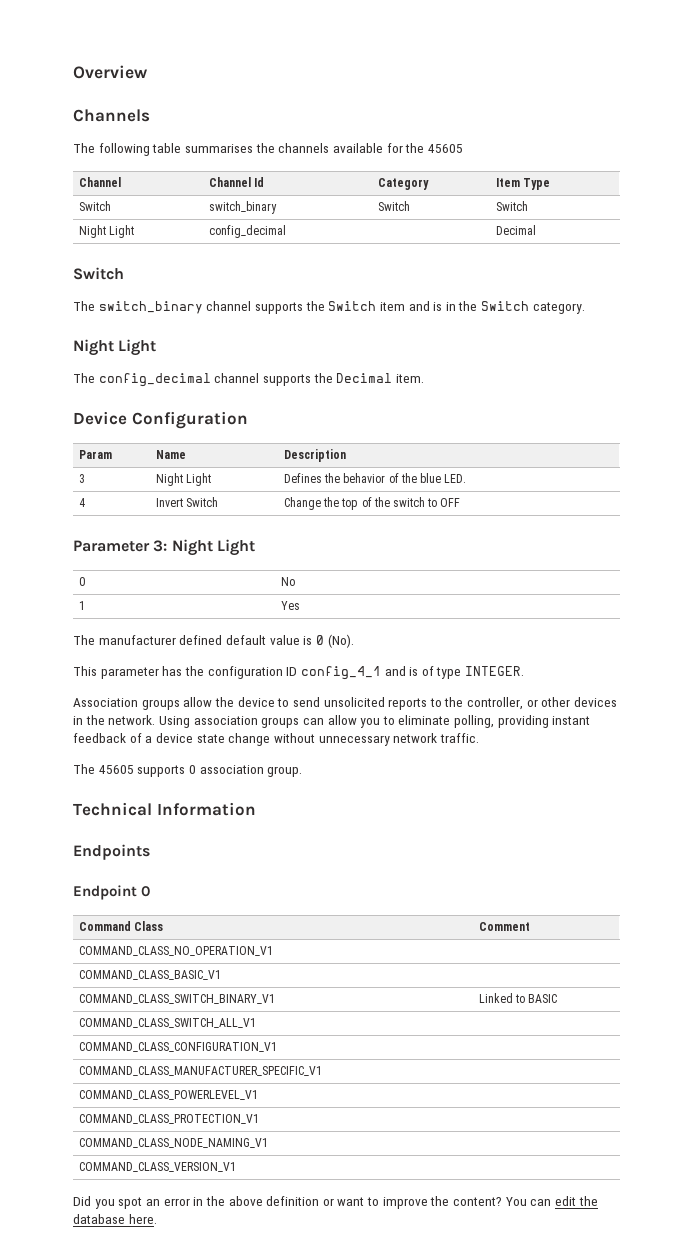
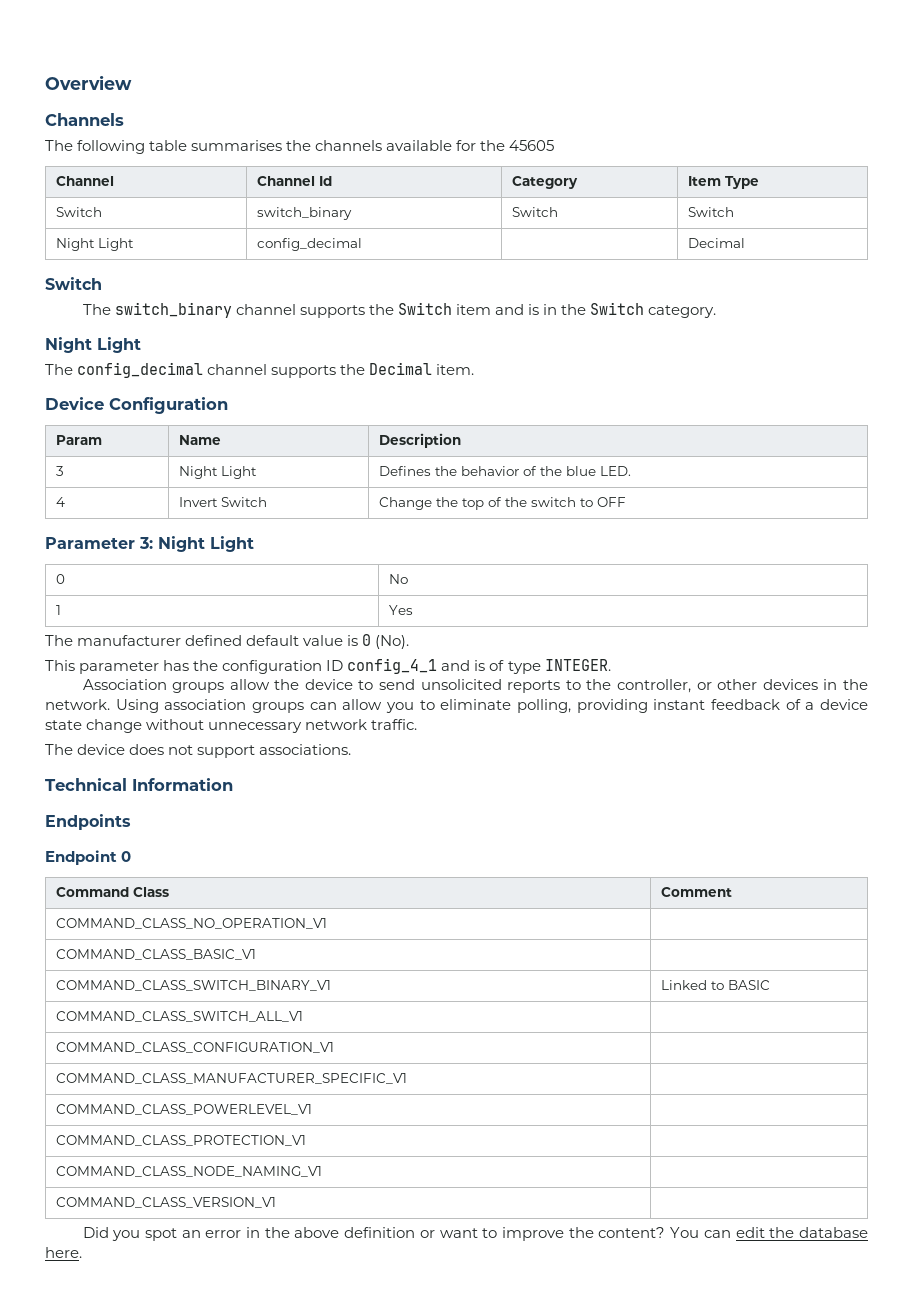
- The 45605 supports 0 association group.
+ The device does not support associations.

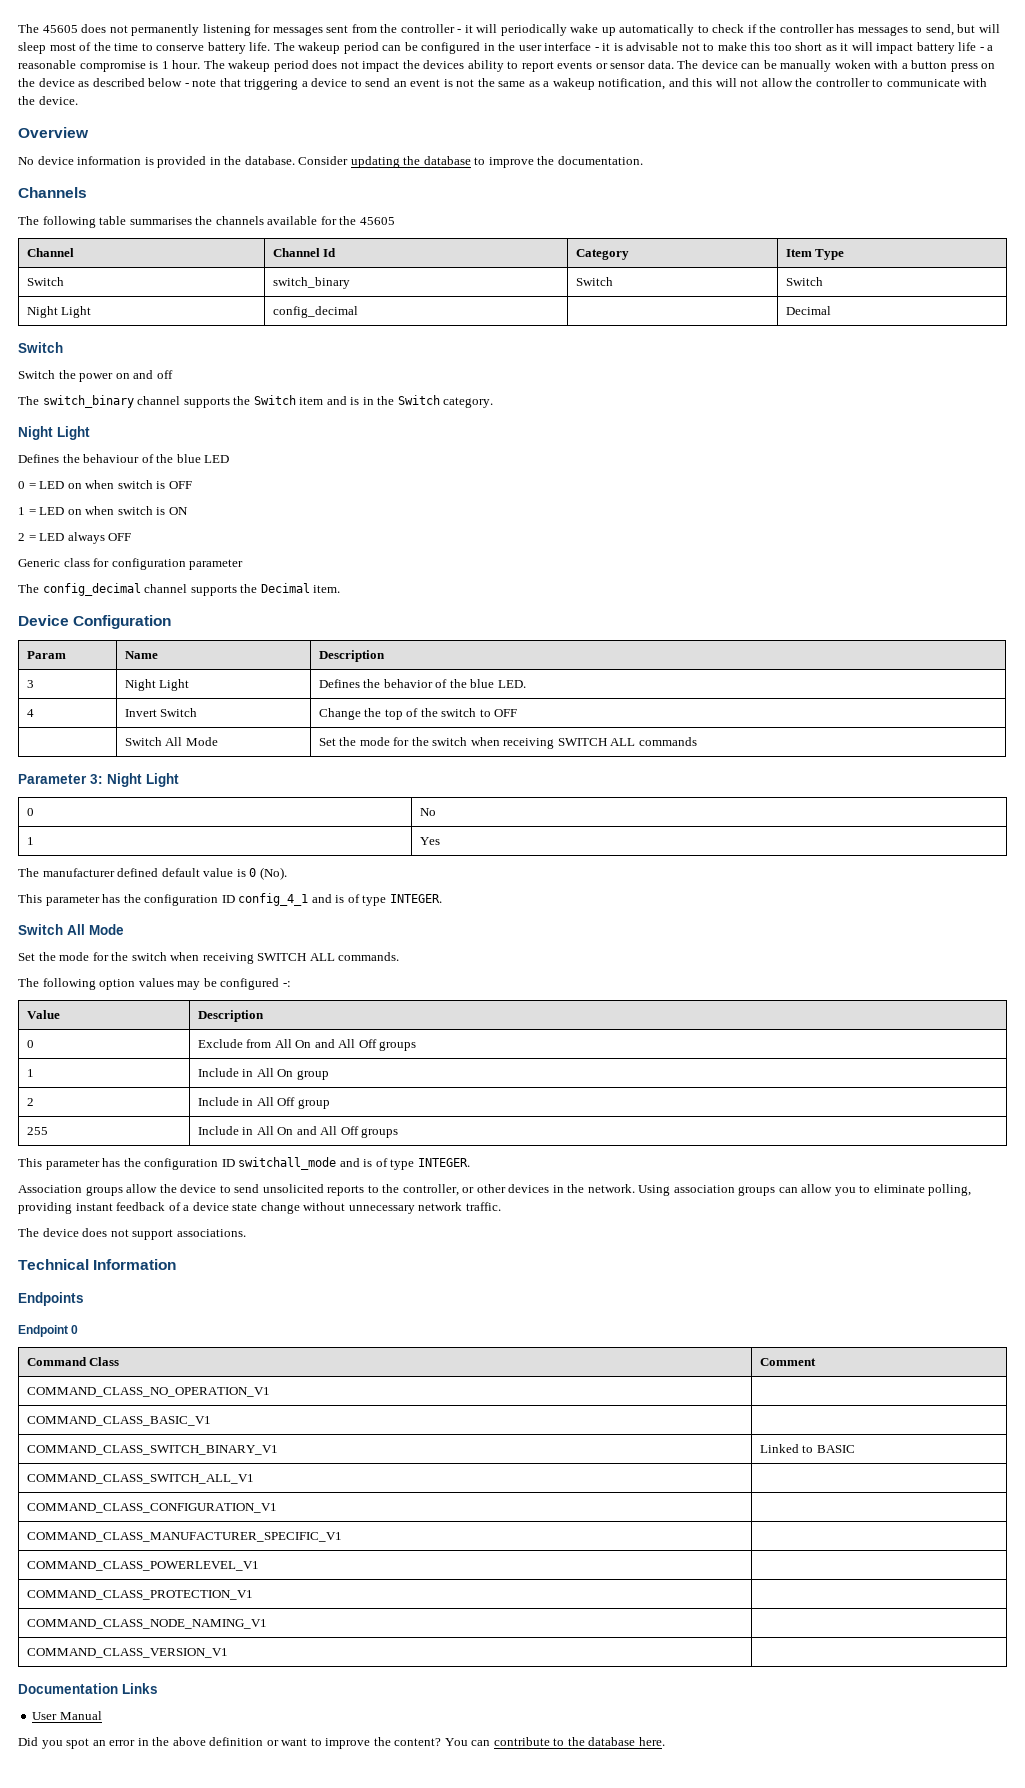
+ The 45605 does not permanently listening for messages sent from the controller - it will periodically wake up automatically to check if the controller has messages to send, but will sleep most of the time to conserve battery life. The wakeup period can be configured in the user interface - it is advisable not to make this too short as it will impact battery life - a reasonable compromise is 1 hour. The wakeup period does not impact the devices ability to report events or sensor data. The device can be manually woken with a button press on the device as described below - note that triggering a device to send an event is not the same as a wakeup notification, and this will not allow the controller to communicate with the device.
  Overview
+ No device information is provided in the database. Consider updating the database to improve the documentation.
+ Switch the power on and off
+ Defines the behaviour of the blue LED
+ 0 = LED on when switch is OFF
+ 1 = LED on when switch is ON
+ 2 = LED always OFF
+ Generic class for configuration parameter
+ | Switch All Mode | Set the mode for the switch when receiving SWITCH ALL commands
  This parameter has the configuration ID config_4_1 and is of type INTEGER.
+ Switch All Mode
+ Set the mode for the switch when receiving SWITCH ALL commands.
+ The following option values may be configured -:
+ Value | Description
+ 0 | Exclude from All On and All Off groups
+ 1 | Include in All On group
+ 2 | Include in All Off group
+ 255 | Include in All On and All Off groups
+ This parameter has the configuration ID switchall_mode and is of type INTEGER.
+ Documentation Links
+ User Manual
- You can edit the database here.
+ You can contribute to the database here.

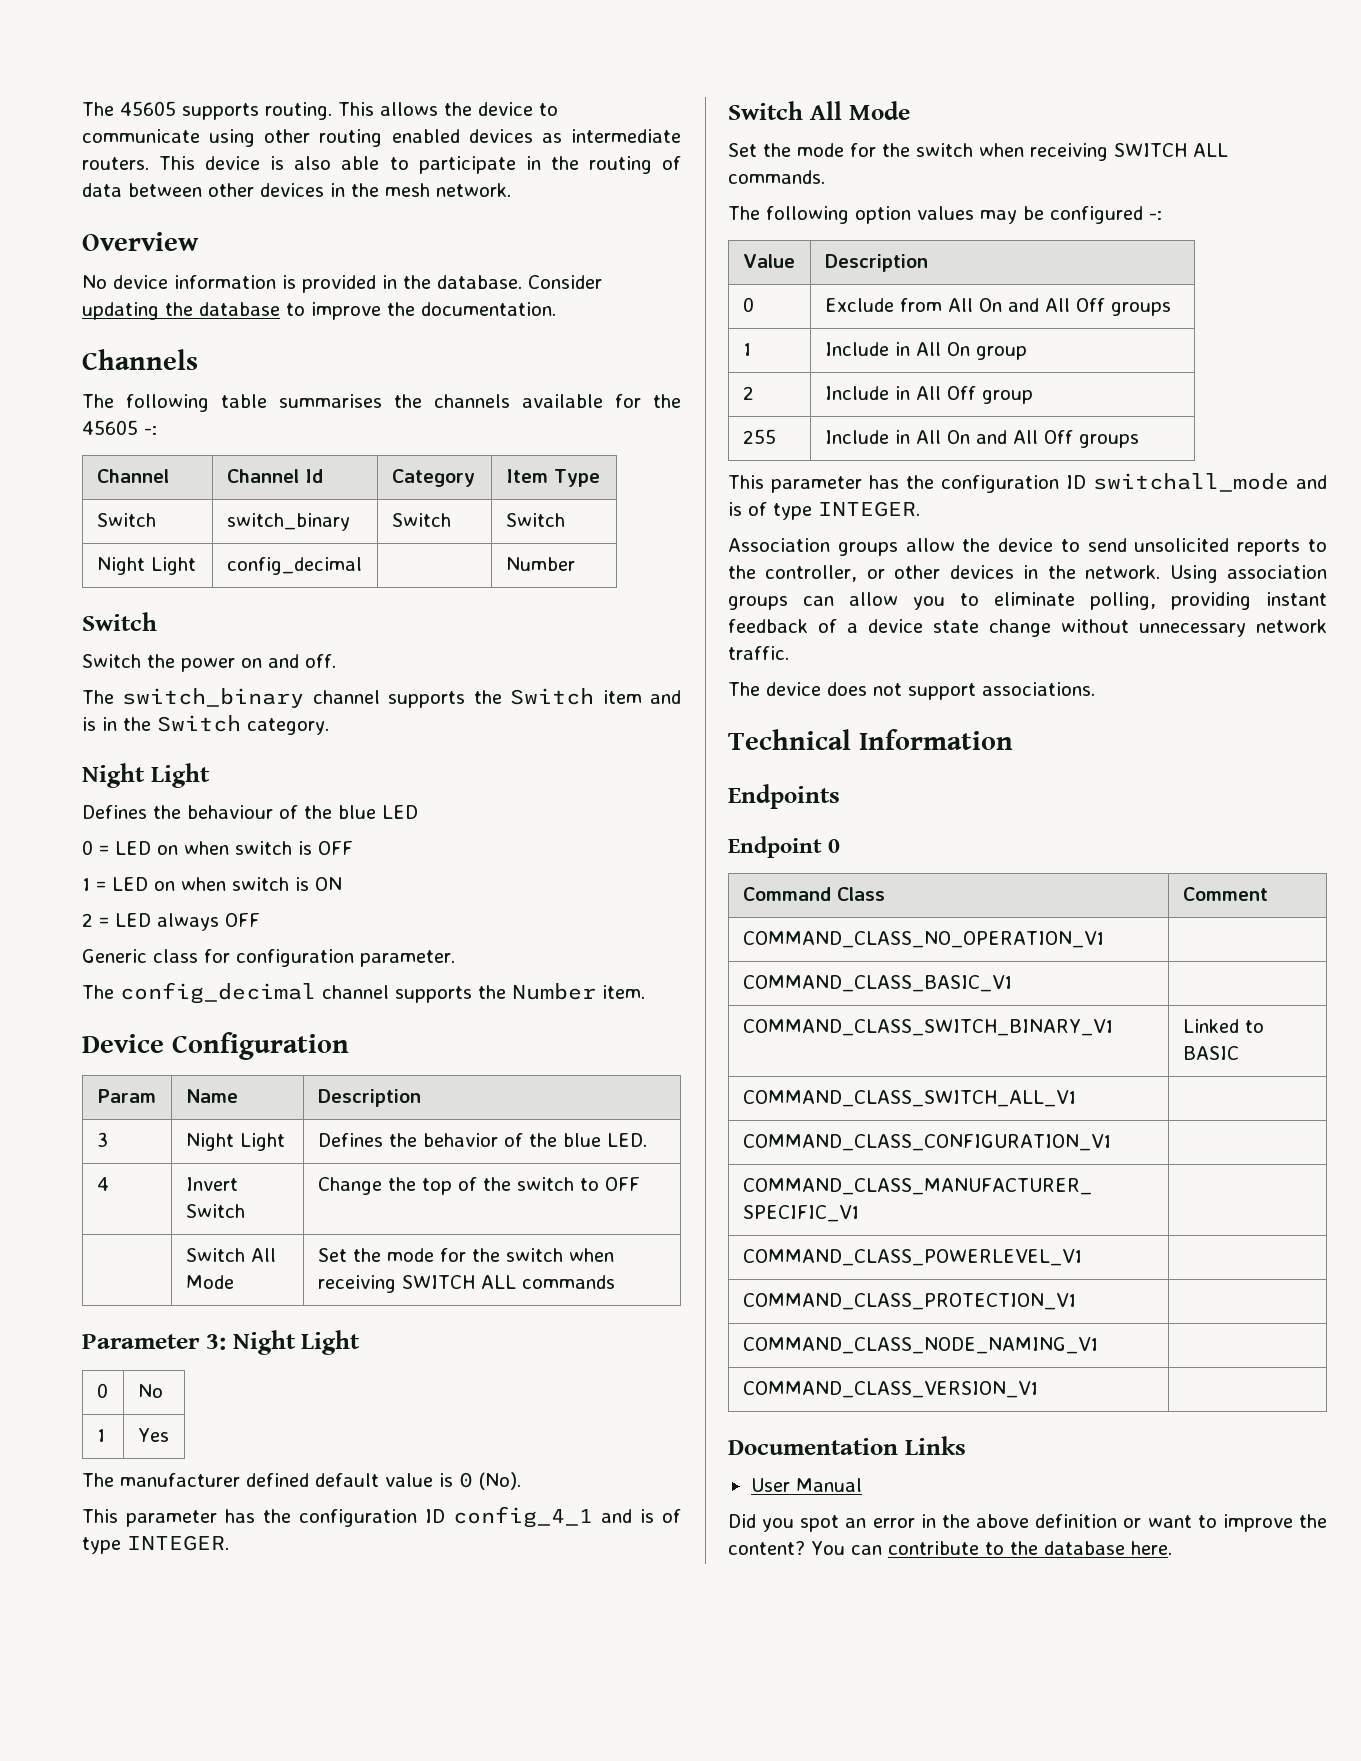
- The 45605 does not permanently listening for messages sent from the controller - it will periodically wake up automatically to check if the controller has messages to send, but will sleep most of the time to conserve battery life. The wakeup period can be configured in the user interface - it is advisable not to make this too short as it will impact battery life - a reasonable compromise is 1 hour. The wakeup period does not impact the devices ability to report events or sensor data. The device can be manually woken with a button press on the device as described below - note that triggering a device to send an event is not the same as a wakeup notification, and this will not allow the controller to communicate with the device.
+ The 45605 supports routing. This allows the device to communicate using other routing enabled devices as intermediate routers. This device is also able to participate in the routing of data between other devices in the mesh network.
- The following table summarises the channels available for the 45605
+ The following table summarises the channels available for the 45605 -:
- Night Light | config_decimal | | Decimal
+ Night Light | config_decimal | | Number
- Switch the power on and off
+ Switch the power on and off.
- Generic class for configuration parameter
+ Generic class for configuration parameter.
- The config_decimal channel supports the Decimal item.
+ The config_decimal channel supports the Number item.

